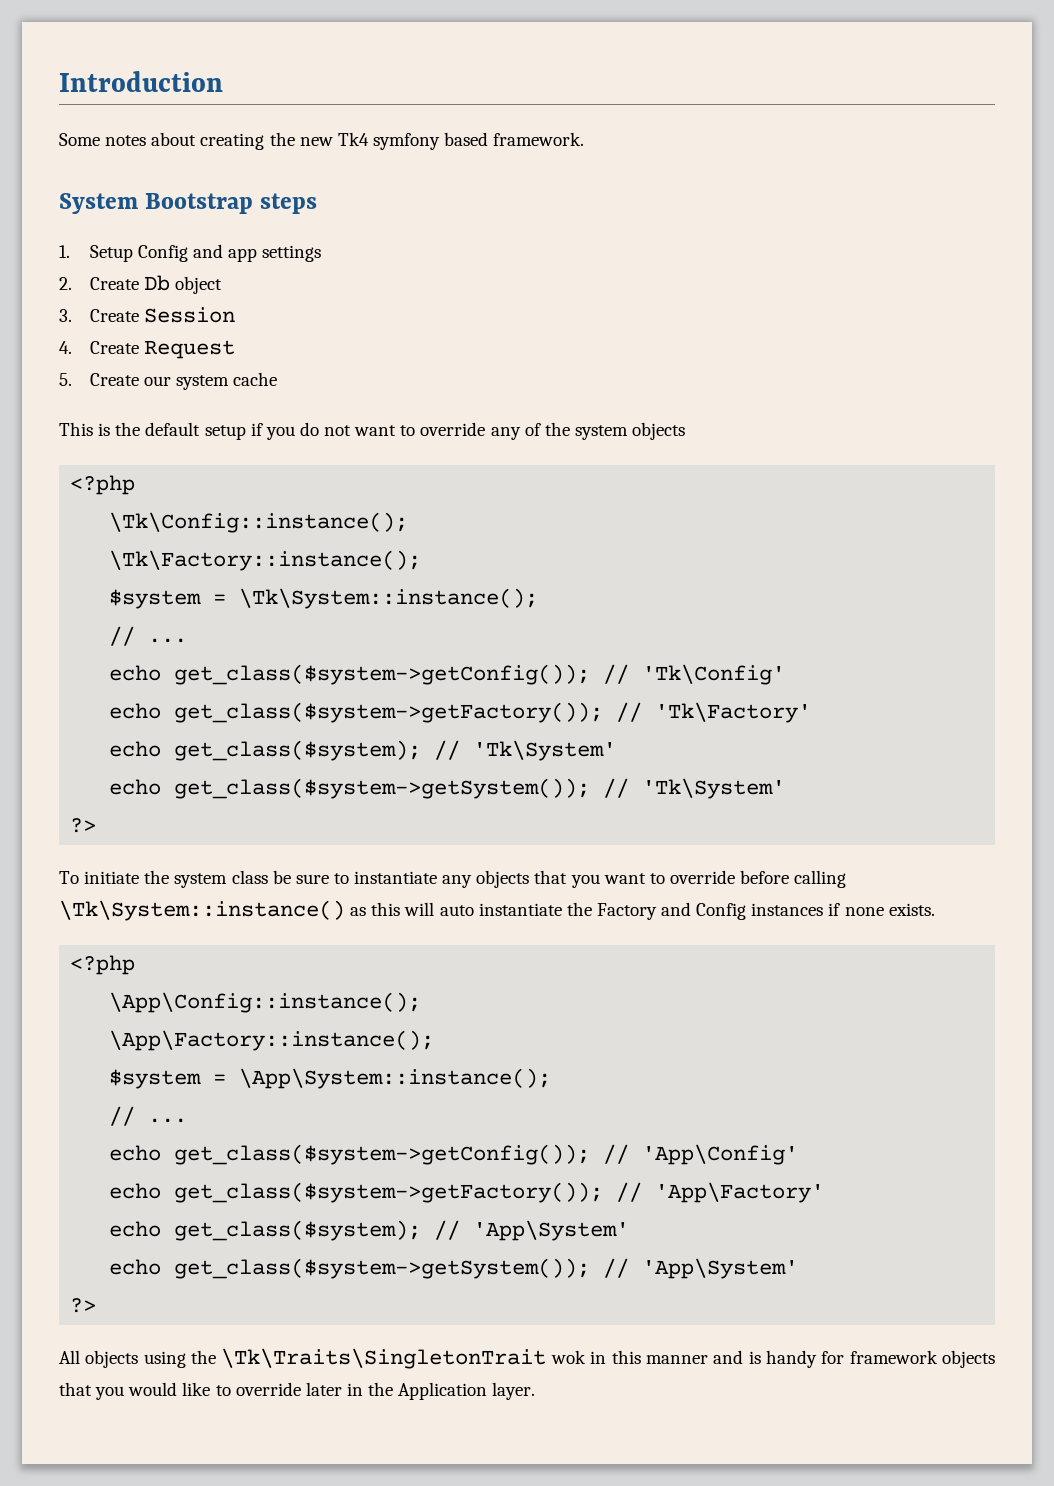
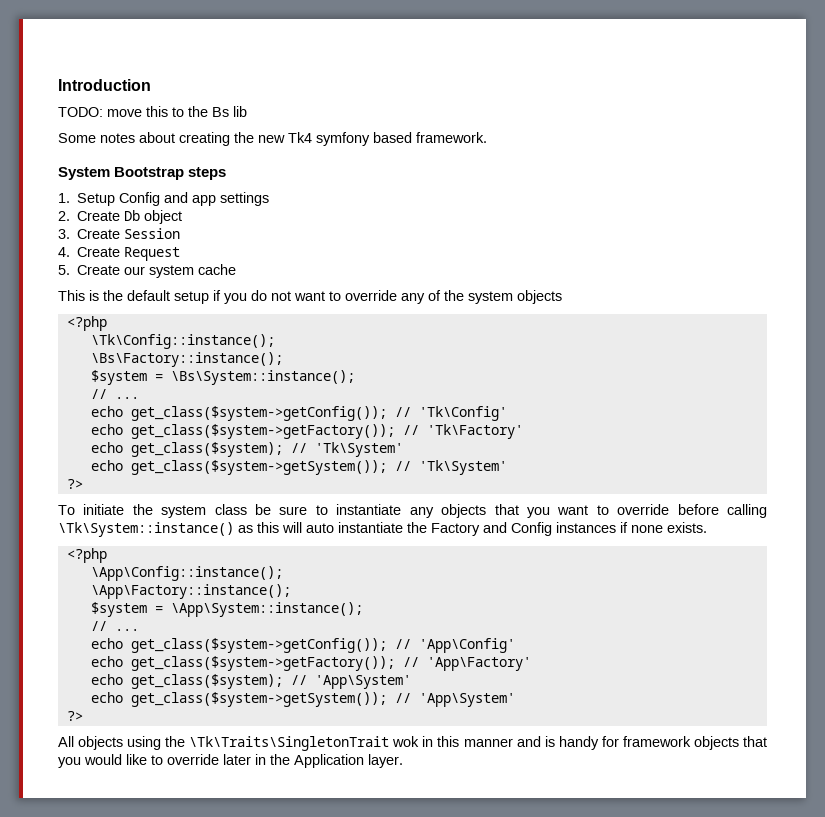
+ TODO: move this to the Bs lib
- \Tk\Factory::instance();
- $system = \Tk\System::instance();
+ \Bs\Factory::instance();
+ $system = \Bs\System::instance();

